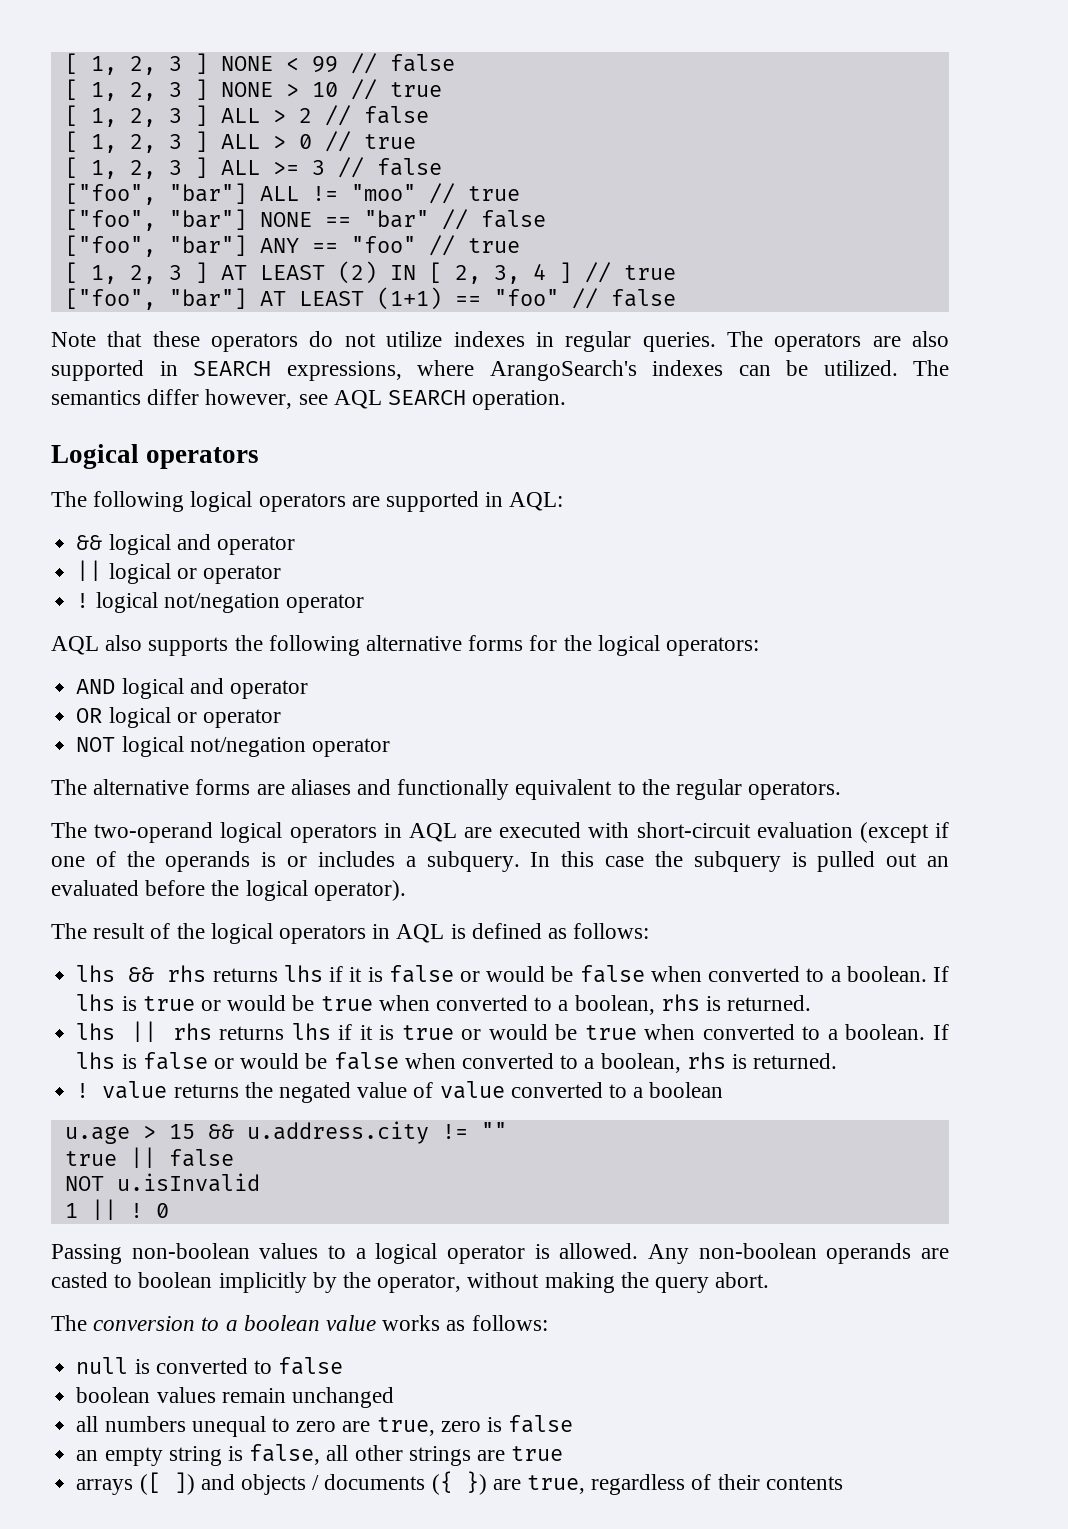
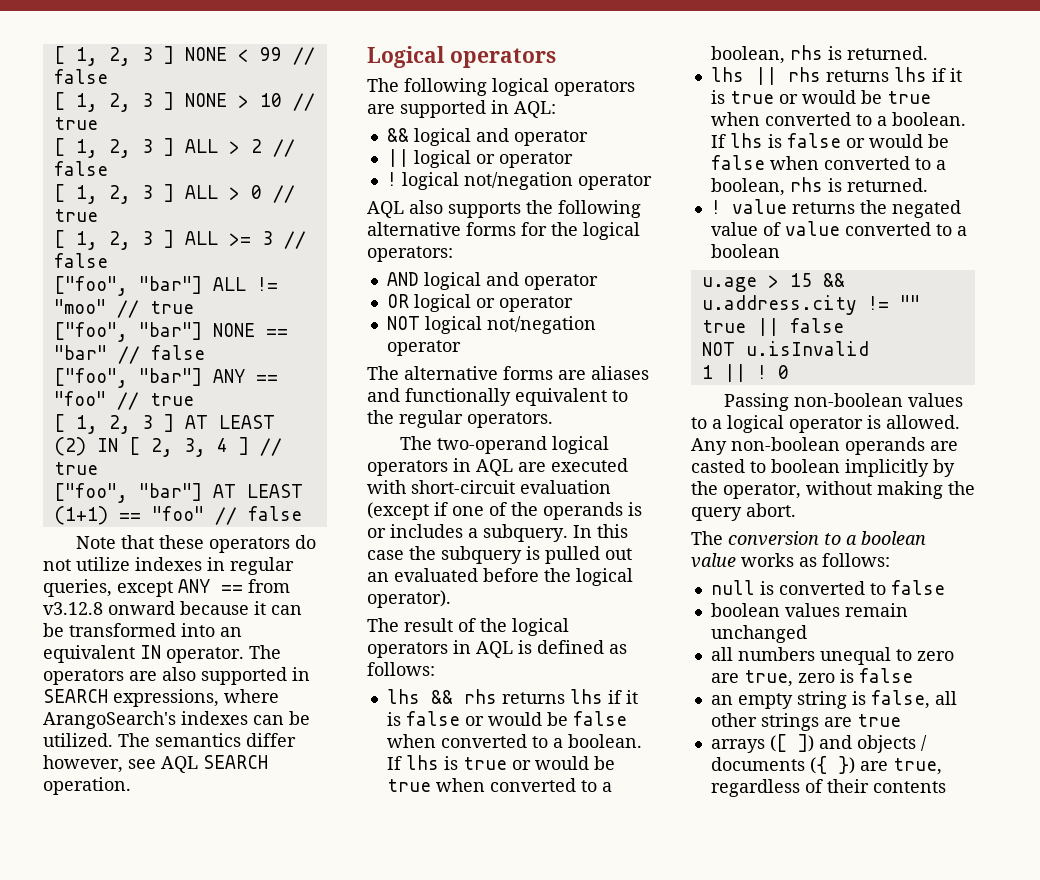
- Note that these operators do not utilize indexes in regular queries.
+ Note that these operators do not utilize indexes in regular queries, except ANY == from v3.12.8 onward because it can be transformed into an equivalent IN operator.

